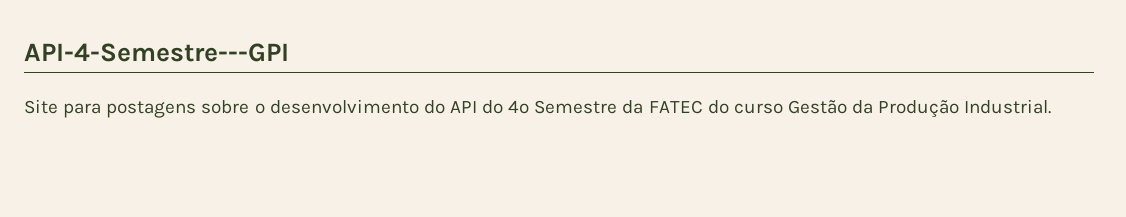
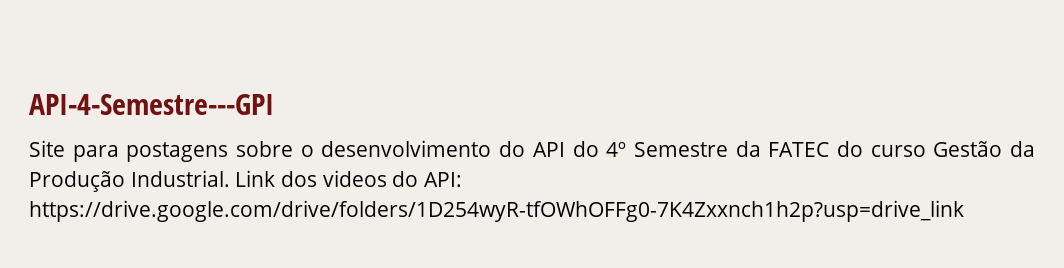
+ Link dos videos do API: https://drive.google.com/drive/folders/1D254wyR-tfOWhOFFg0-7K4Zxxnch1h2p?usp=drive_link

